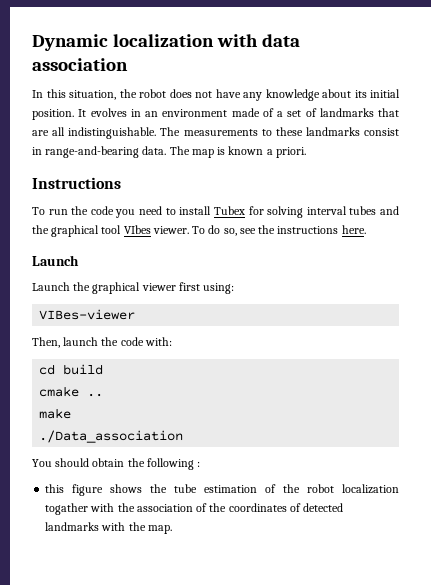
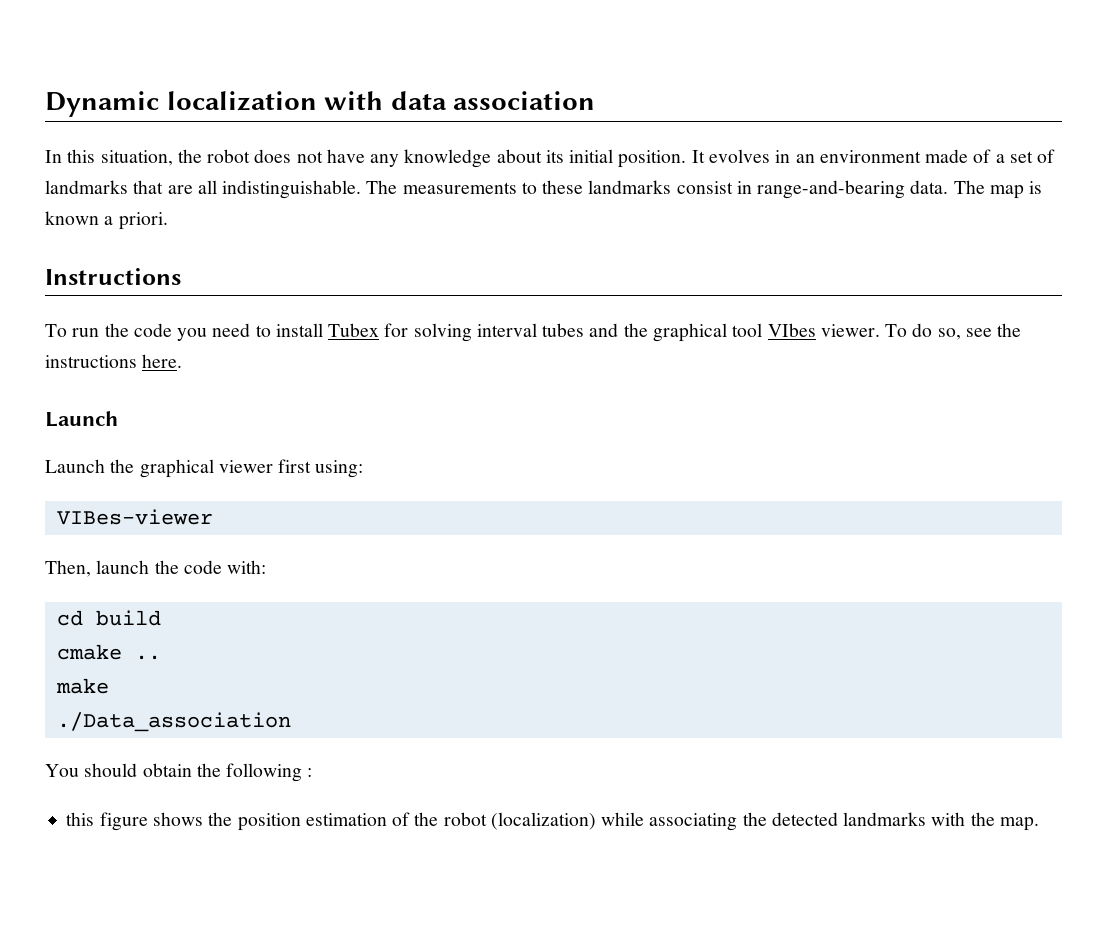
- this figure shows the tube estimation of the robot localization togather with the association of the coordinates of detected landmarks with the map.
+ this figure shows the position estimation of the robot (localization) while associating the detected landmarks with the map.

